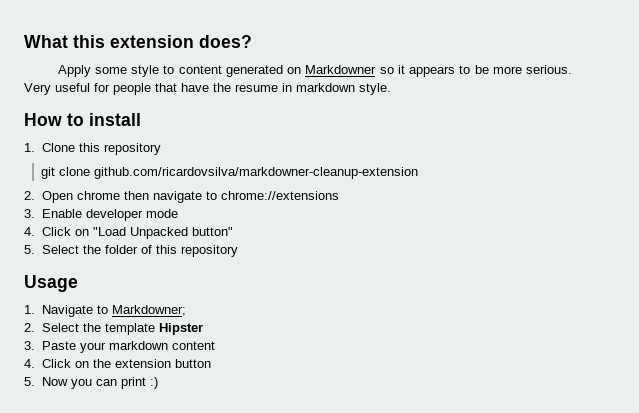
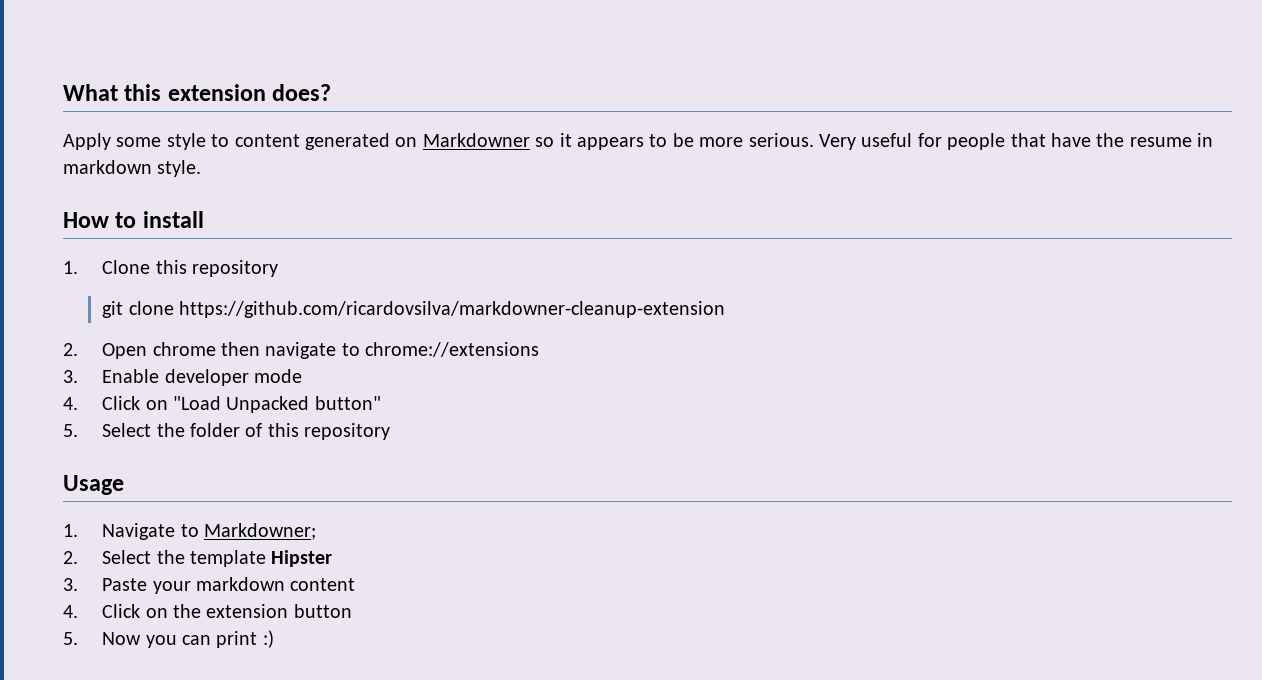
- git clone github.com/ricardovsilva/markdowner-cleanup-extension
+ git clone https://github.com/ricardovsilva/markdowner-cleanup-extension

